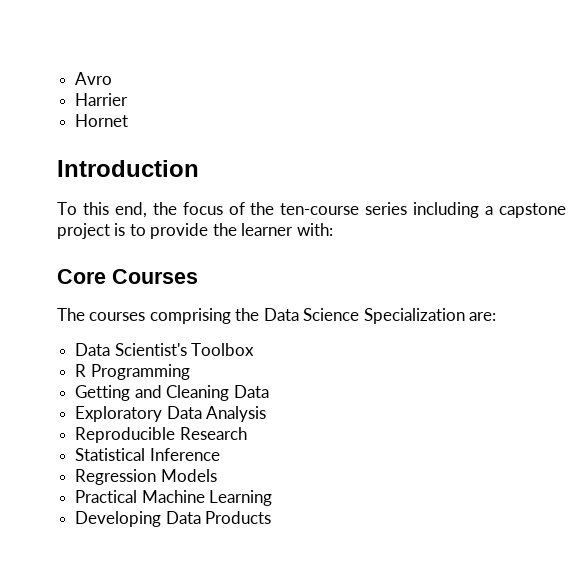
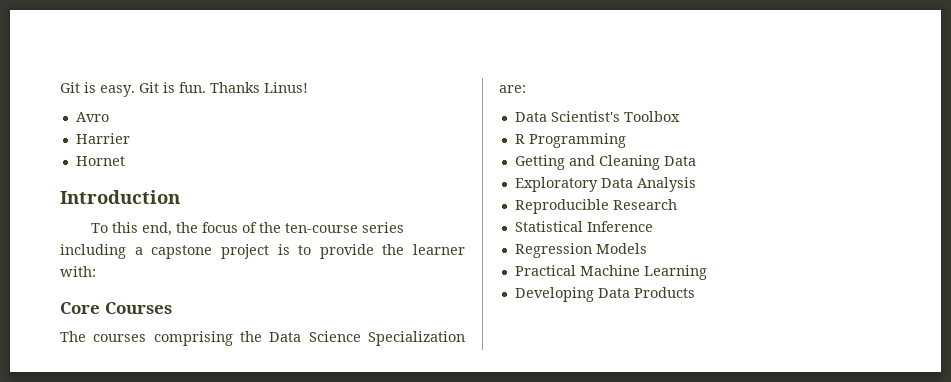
+ Git is easy. Git is fun. Thanks Linus!

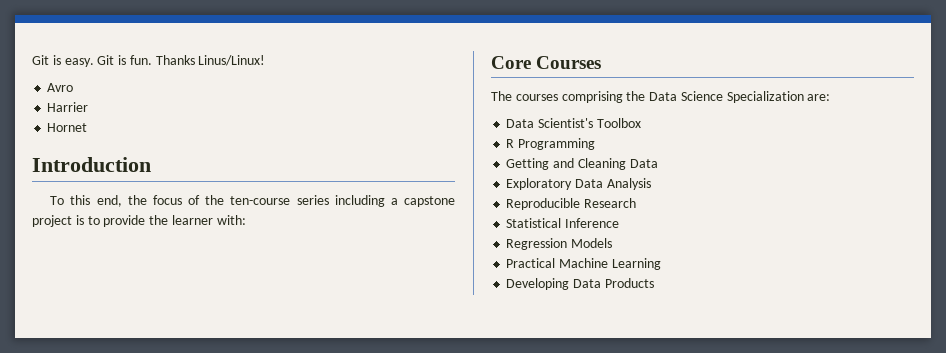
- Thanks Linus!
+ Thanks Linus/Linux!

